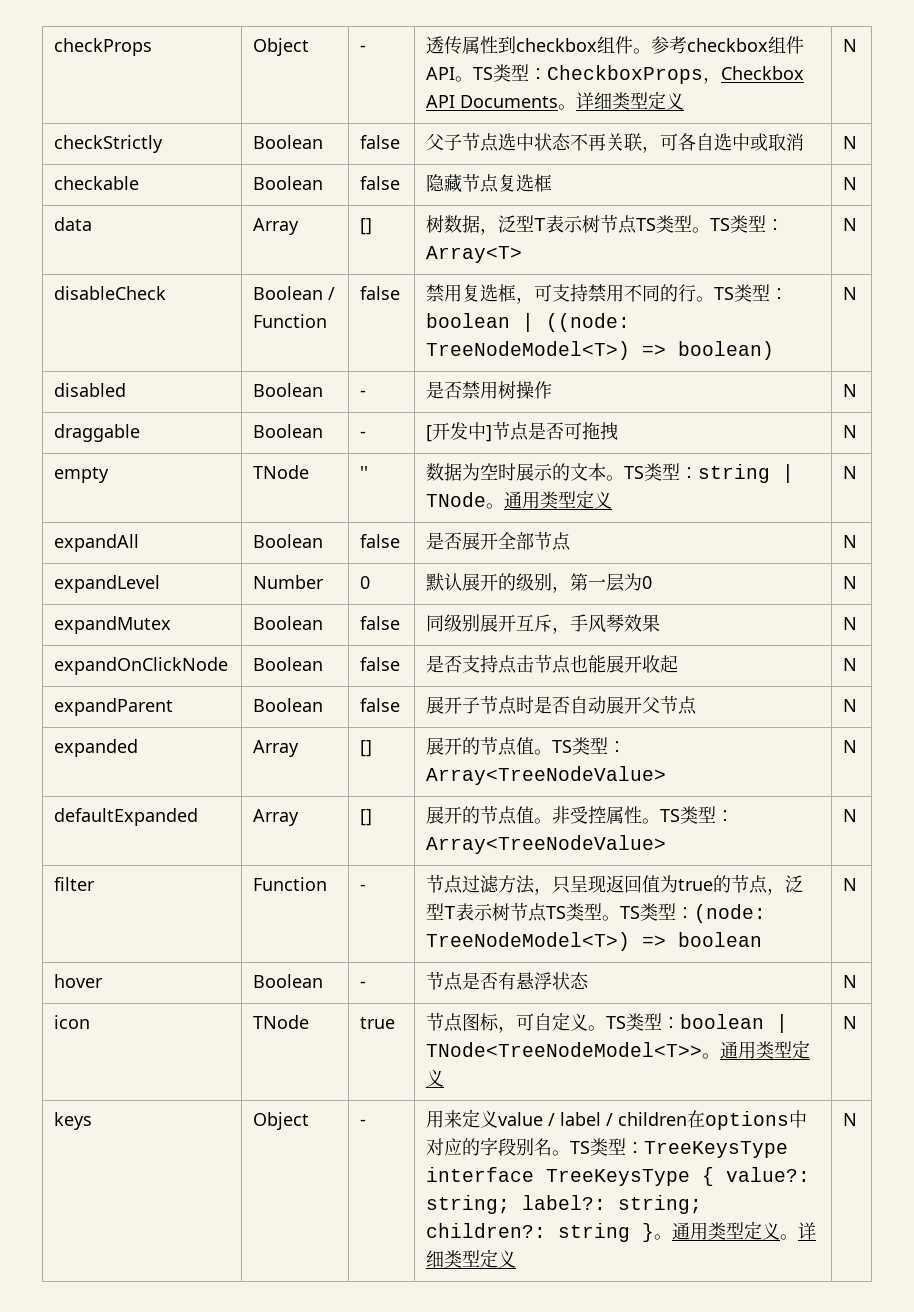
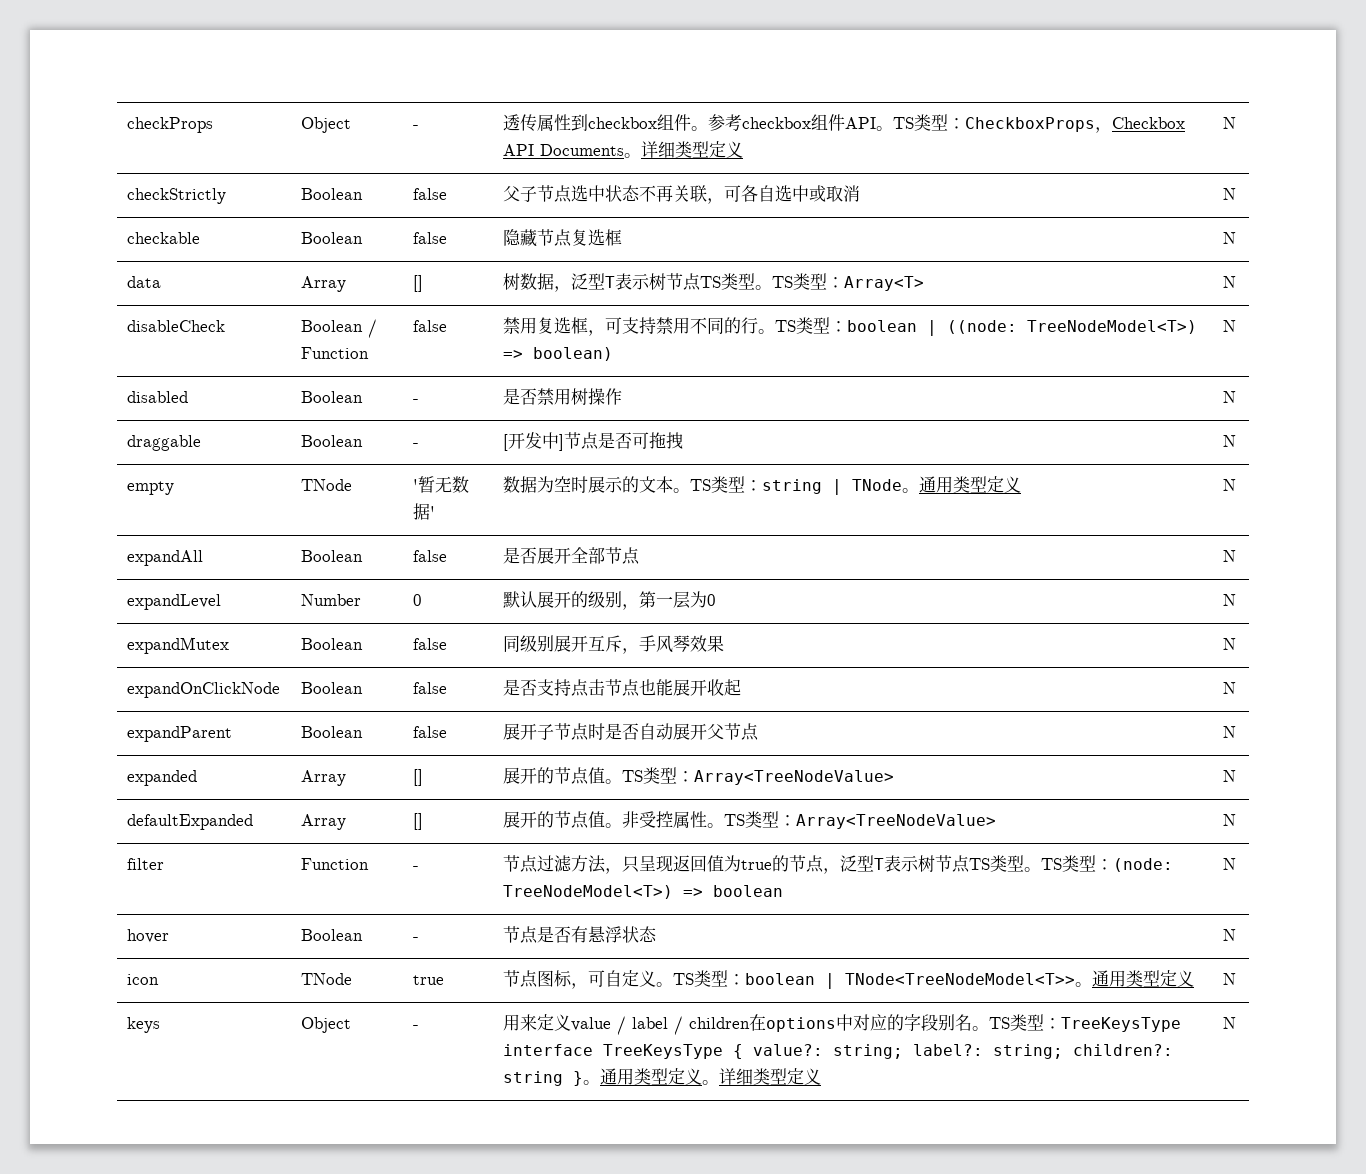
- empty | TNode | '' | 数据为空时展示的文本。TS类型：string | TNode。通用类型定义 | N
+ empty | TNode | '暂无数据' | 数据为空时展示的文本。TS类型：string | TNode。通用类型定义 | N

